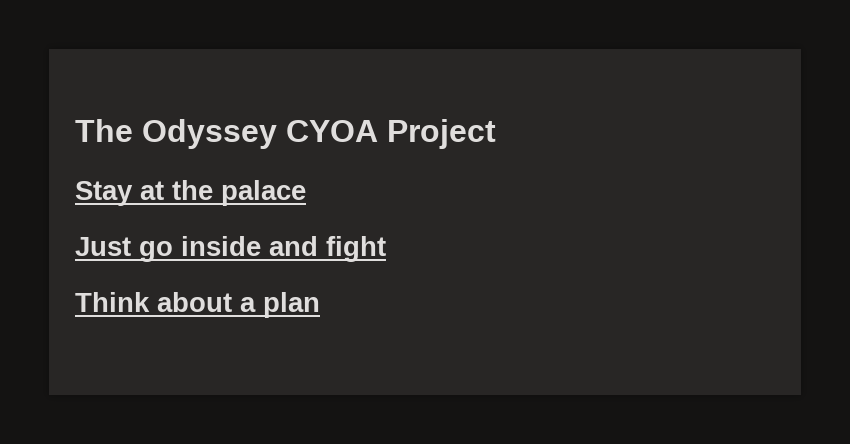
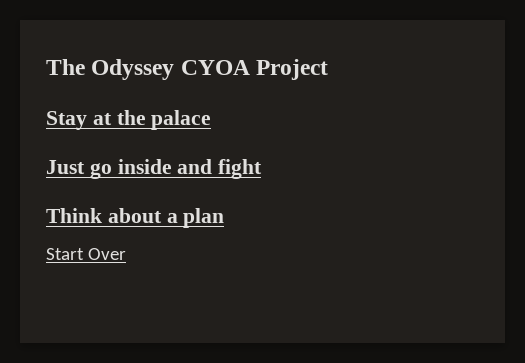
+ Start Over

